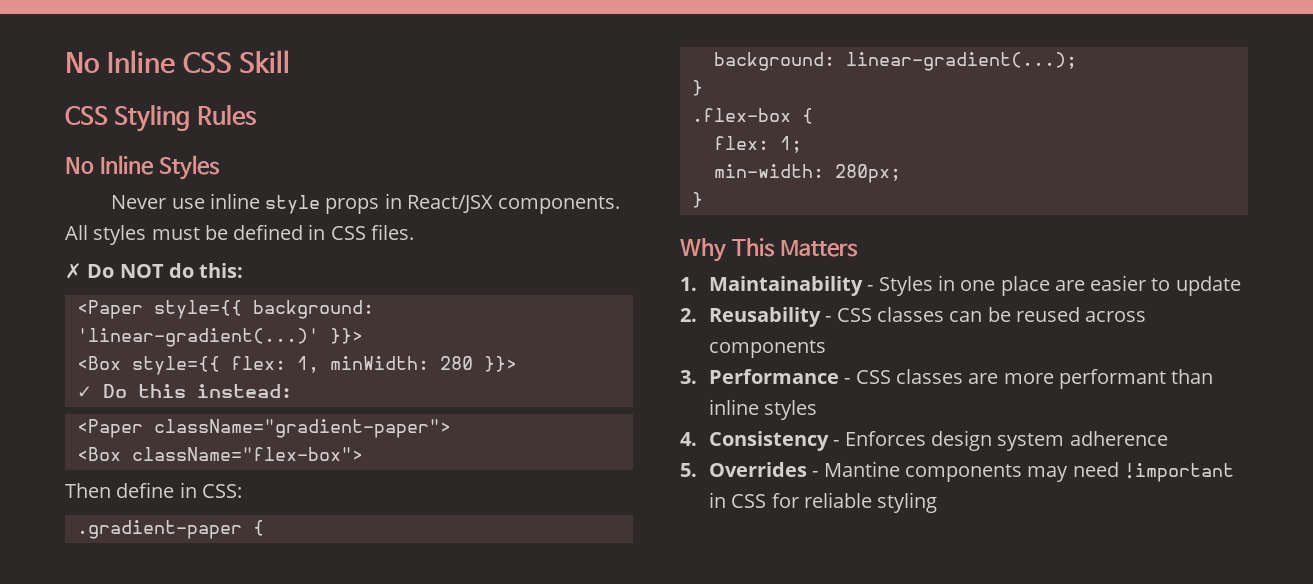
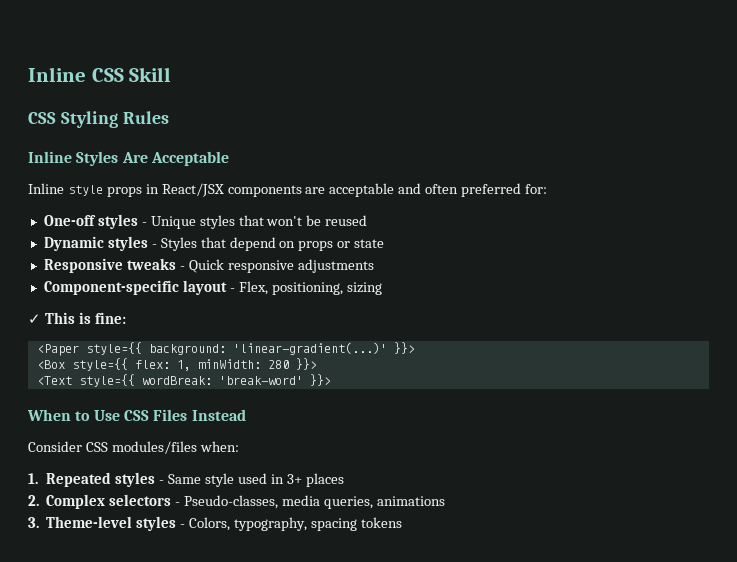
- No Inline CSS Skill
+ Inline CSS Skill
- No Inline Styles
- Never use inline style props in React/JSX components. All styles must be defined in CSS files.
- ✗ Do NOT do this:
+ Inline Styles Are Acceptable
+ Inline style props in React/JSX components are acceptable and often preferred for:
+ One-off styles - Unique styles that won't be reused
+ Dynamic styles - Styles that depend on props or state
+ Responsive tweaks - Quick responsive adjustments
+ Component-specific layout - Flex, positioning, sizing
+ ✓ This is fine:
- ✓ Do this instead:
- <Paper className="gradient-paper">
- <Box className="flex-box">
- Then define in CSS:
- .gradient-paper {
- background: linear-gradient(...);
- }
- .flex-box {
- flex: 1;
- min-width: 280px;
- }
- Why This Matters
- 1. Maintainability - Styles in one place are easier to update
- 2. Reusability - CSS classes can be reused across components
- 3. Performance - CSS classes are more performant than inline styles
- 4. Consistency - Enforces design system adherence
- 5. Overrides - Mantine components may need !important in CSS for reliable styling
+ <Text style={{ wordBreak: 'break-word' }}>
+ When to Use CSS Files Instead
+ Consider CSS modules/files when:
+ 1. Repeated styles - Same style used in 3+ places
+ 2. Complex selectors - Pseudo-classes, media queries, animations
+ 3. Theme-level styles - Colors, typography, spacing tokens

